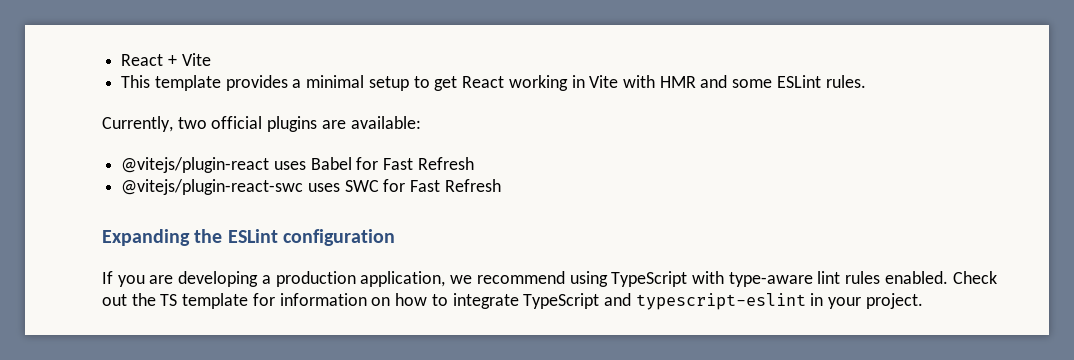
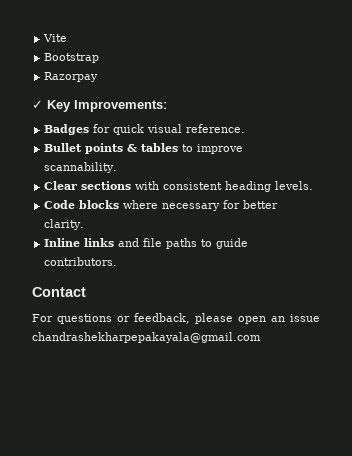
- React + Vite
+ Vite
- This template provides a minimal setup to get React working in Vite with HMR and some ESLint rules.
- Currently, two official plugins are available:
- @vitejs/plugin-react uses Babel for Fast Refresh
- @vitejs/plugin-react-swc uses SWC for Fast Refresh
- Expanding the ESLint configuration
- If you are developing a production application, we recommend using TypeScript with type-aware lint rules enabled. Check out the TS template for information on how to integrate TypeScript and typescript-eslint in your project.
+ Bootstrap
+ Razorpay
+ ✓ Key Improvements:
+ Badges for quick visual reference.
+ Bullet points & tables to improve scannability.
+ Clear sections with consistent heading levels.
+ Code blocks where necessary for better clarity.
+ Inline links and file paths to guide contributors.
+ Contact
+ For questions or feedback, please open an issue chandrashekharpepakayala@gmail.com

